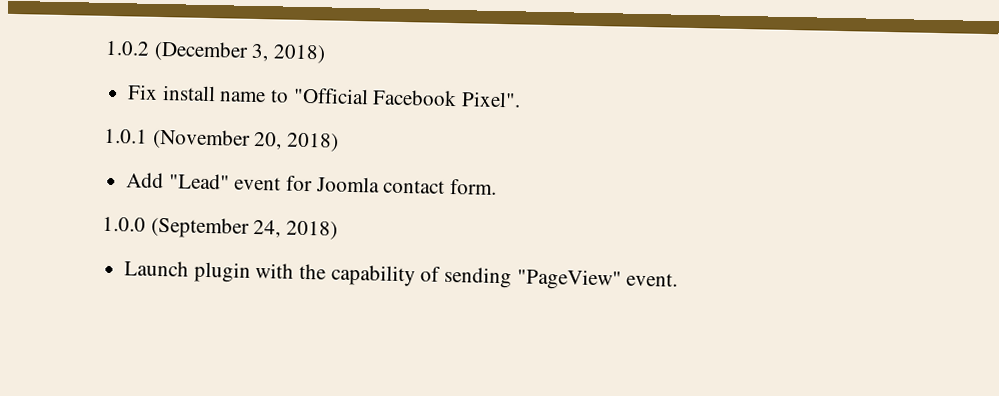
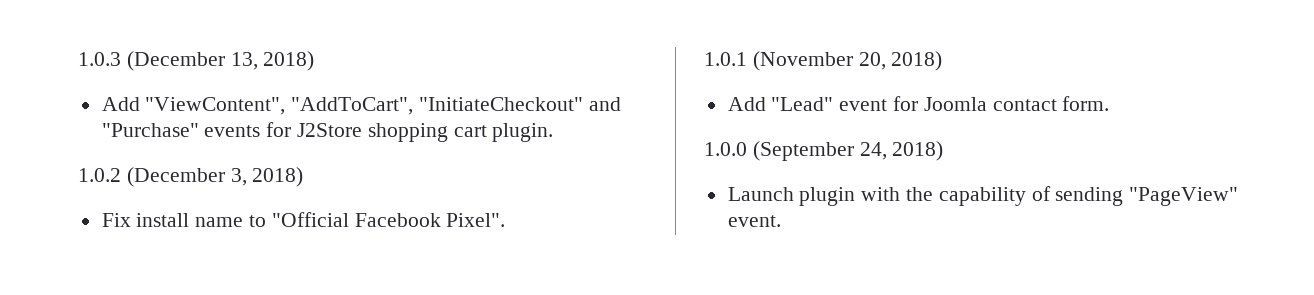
+ 1.0.3 (December 13, 2018)
+ Add "ViewContent", "AddToCart", "InitiateCheckout" and "Purchase" events for J2Store shopping cart plugin.

